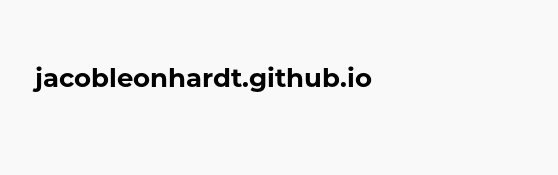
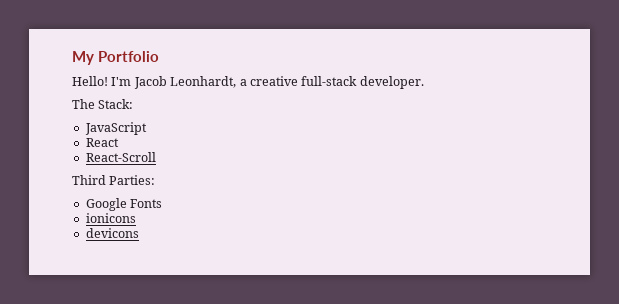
- jacobleonhardt.github.io
+ My Portfolio
+ Hello! I'm Jacob Leonhardt, a creative full-stack developer.
+ The Stack:
+ JavaScript
+ React
+ React-Scroll
+ Third Parties:
+ Google Fonts
+ ionicons
+ devicons

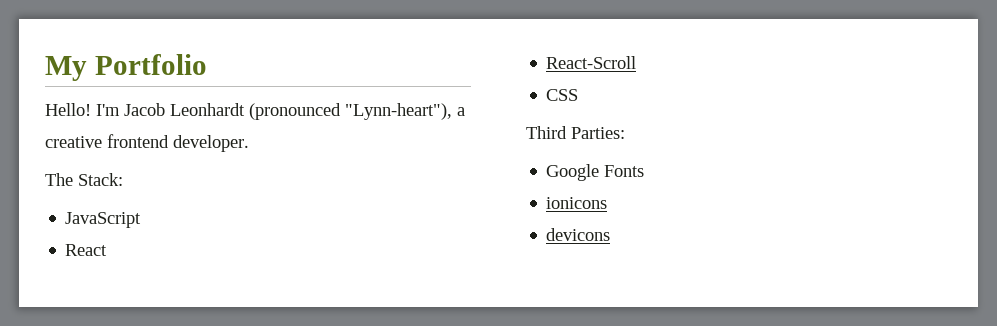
- I'm Jacob Leonhardt, a creative full-stack developer.
+ I'm Jacob Leonhardt (pronounced "Lynn-heart"), a creative frontend developer.
+ CSS

